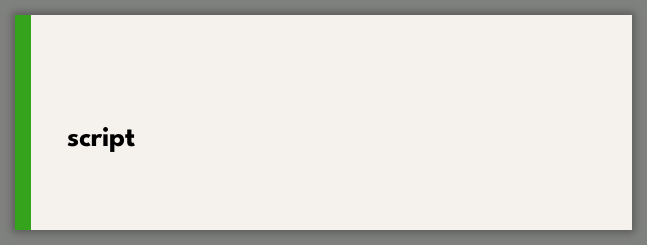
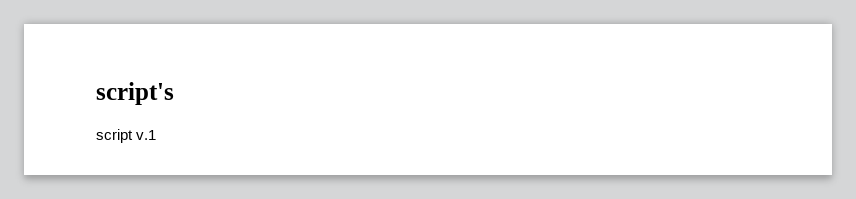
- script
+ script's
+ script v.1

